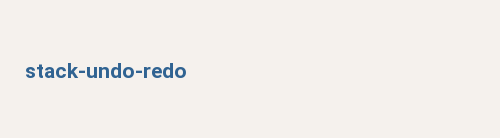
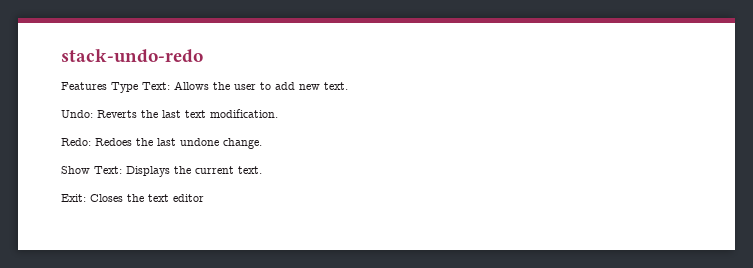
+ Features Type Text: Allows the user to add new text.
+ Undo: Reverts the last text modification.
+ Redo: Redoes the last undone change.
+ Show Text: Displays the current text.
+ Exit: Closes the text editor

